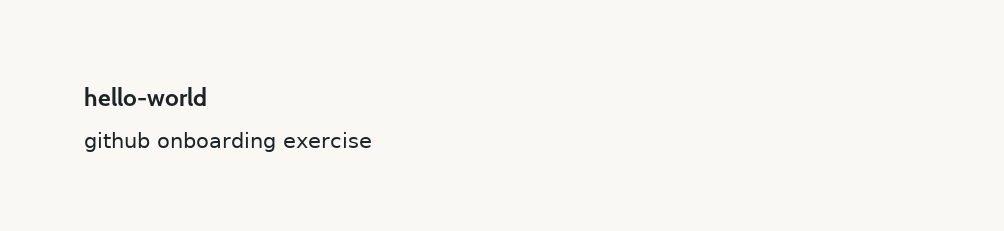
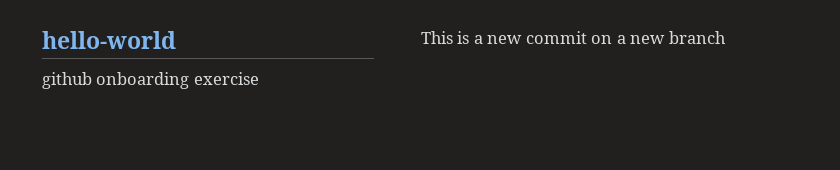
+ This is a new commit on a new branch

